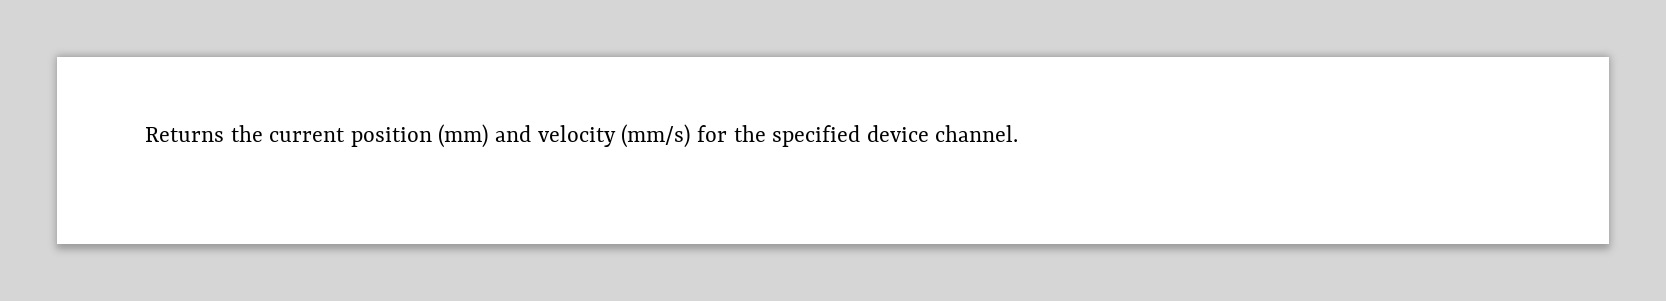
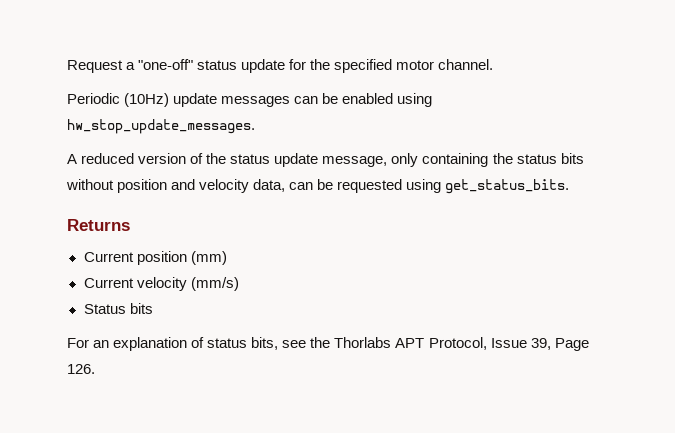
- Returns the current position (mm) and velocity (mm/s) for the specified device channel.
+ Request a "one-off" status update for the specified motor channel.
+ Periodic (10Hz) update messages can be enabled using hw_stop_update_messages.
+ A reduced version of the status update message, only containing the status bits without position and velocity data, can be requested using get_status_bits.
+ Returns
+ Current position (mm)
+ Current velocity (mm/s)
+ Status bits
+ For an explanation of status bits, see the Thorlabs APT Protocol, Issue 39, Page 126.

